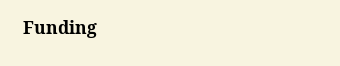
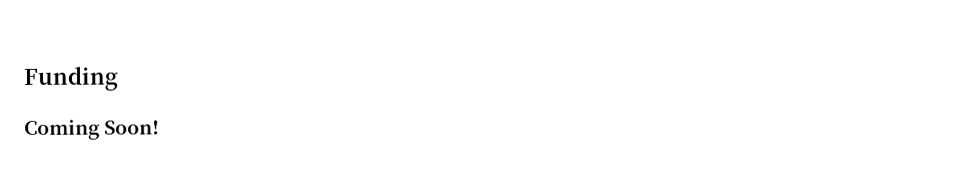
+ Coming Soon!

